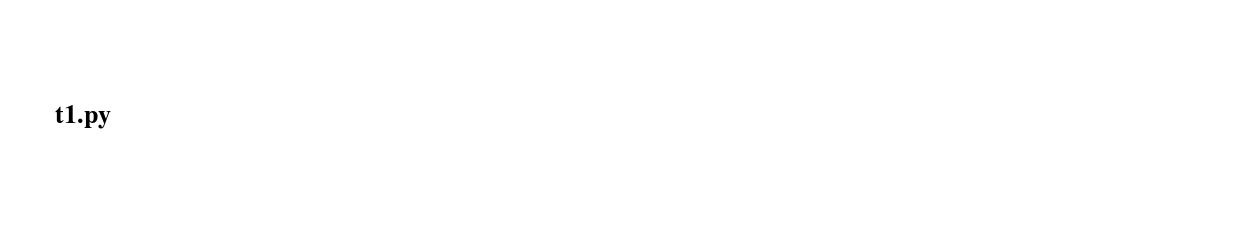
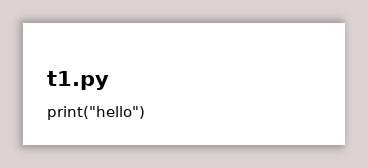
+ print("hello")

